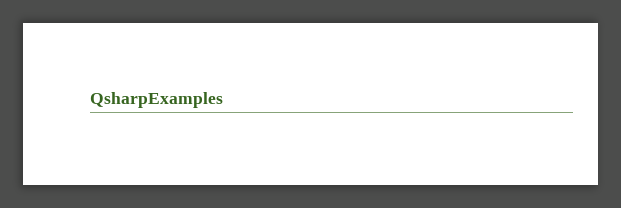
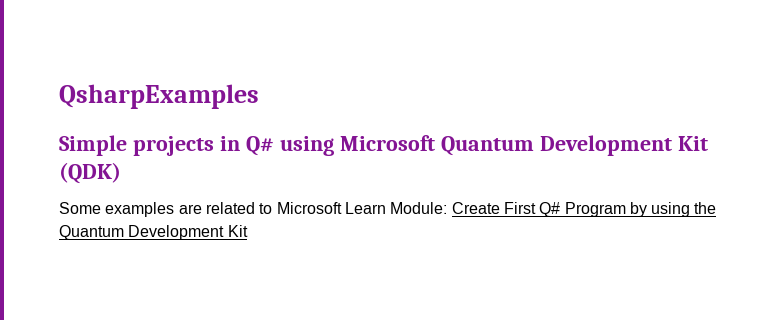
+ Simple projects in Q# using Microsoft Quantum Development Kit (QDK)
+ Some examples are related to Microsoft Learn Module: Create First Q# Program by using the Quantum Development Kit

